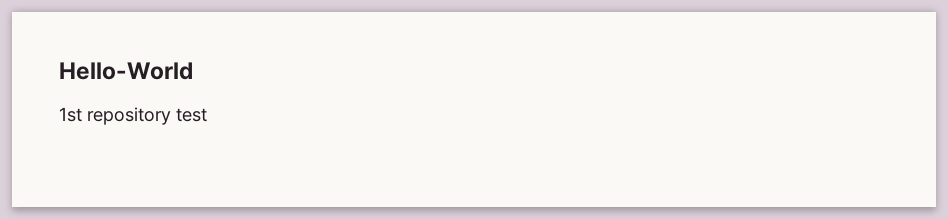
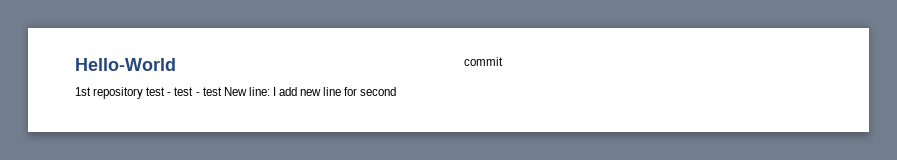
- 1st repository test
+ 1st repository test - test - test New line: I add new line for second commit

